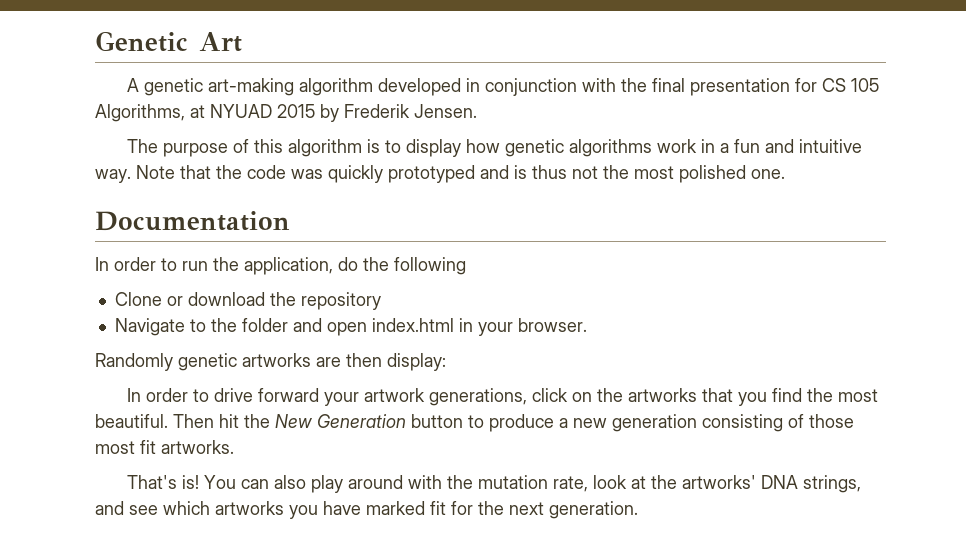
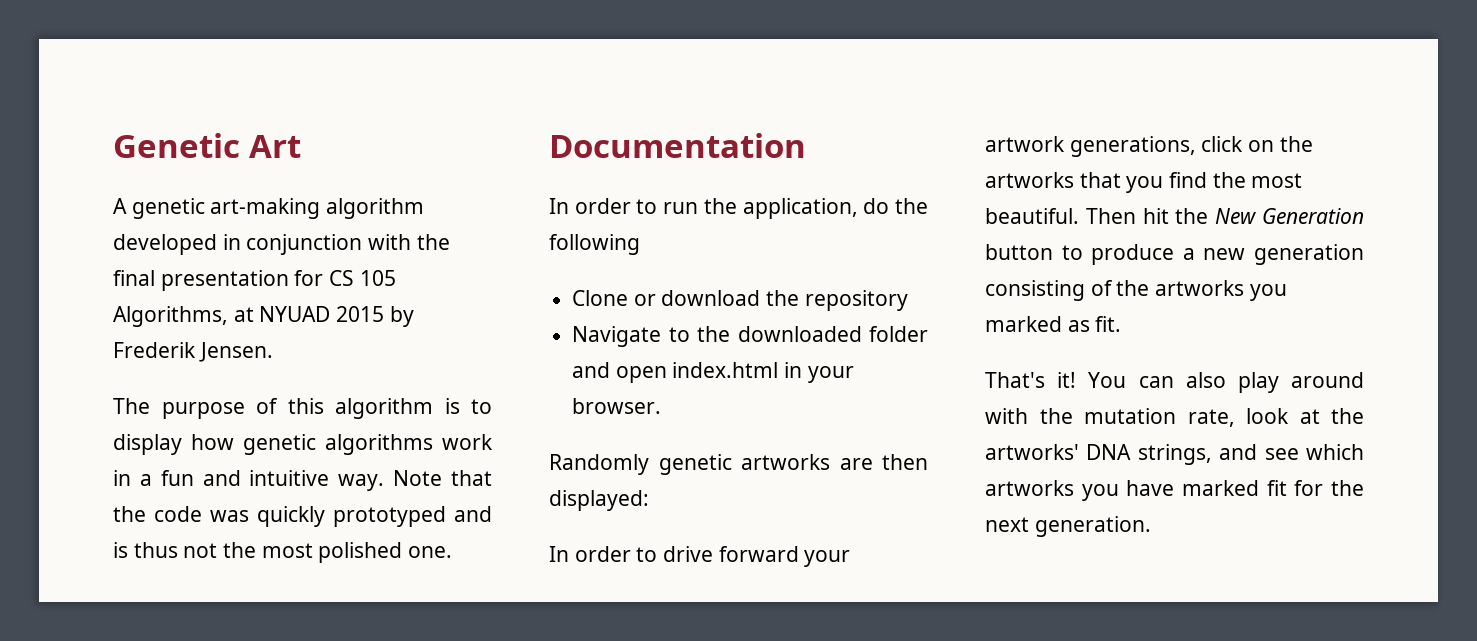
- Navigate to the folder and open index.html in your browser.
+ Navigate to the downloaded folder and open index.html in your browser.
- Randomly genetic artworks are then display:
+ Randomly genetic artworks are then displayed:
- Then hit the New Generation button to produce a new generation consisting of those most fit artworks.
+ Then hit the New Generation button to produce a new generation consisting of the artworks you marked as fit.
- That's is!
+ That's it!

